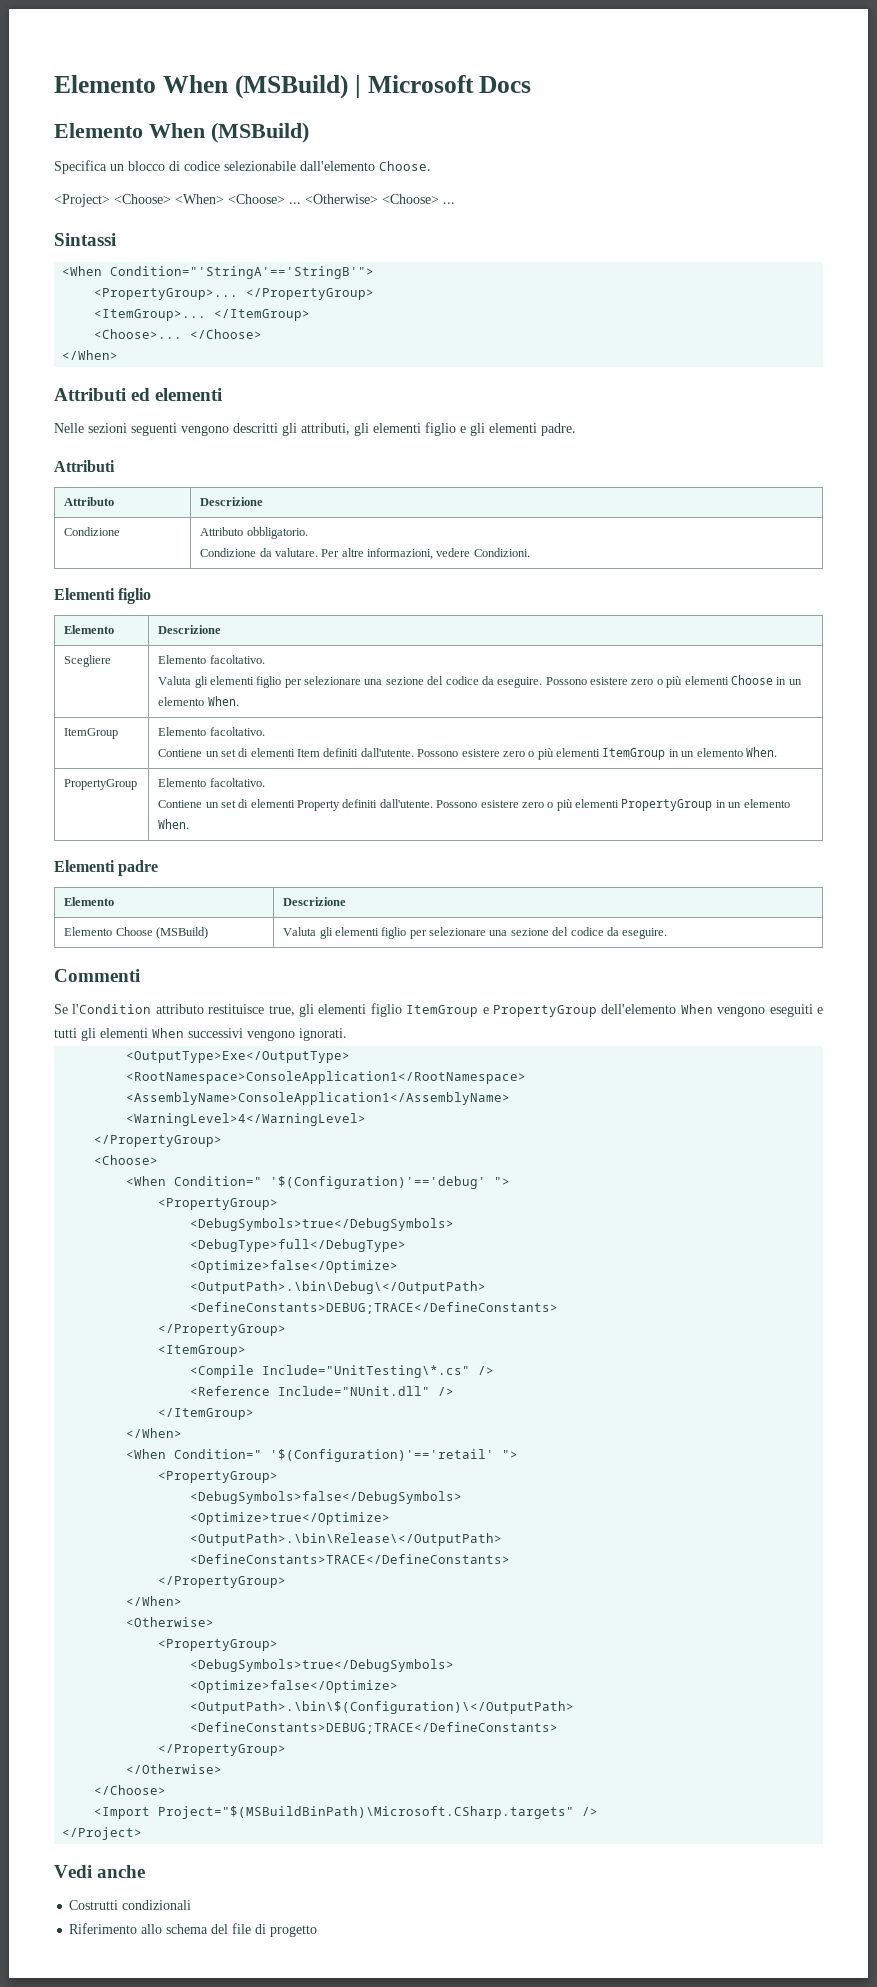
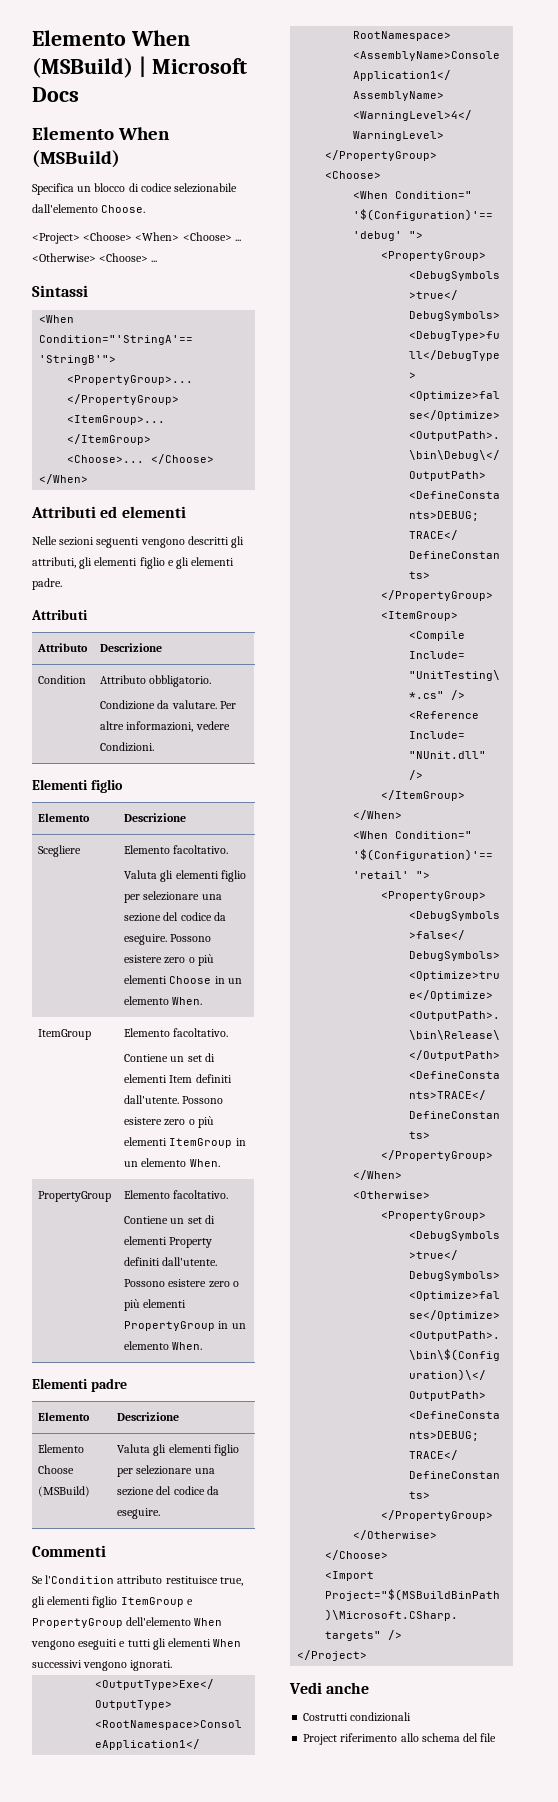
- Condizione | Attributo obbligatorio.
+ Condition | Attributo obbligatorio.
- Riferimento allo schema del file di progetto
+ Project riferimento allo schema del file

